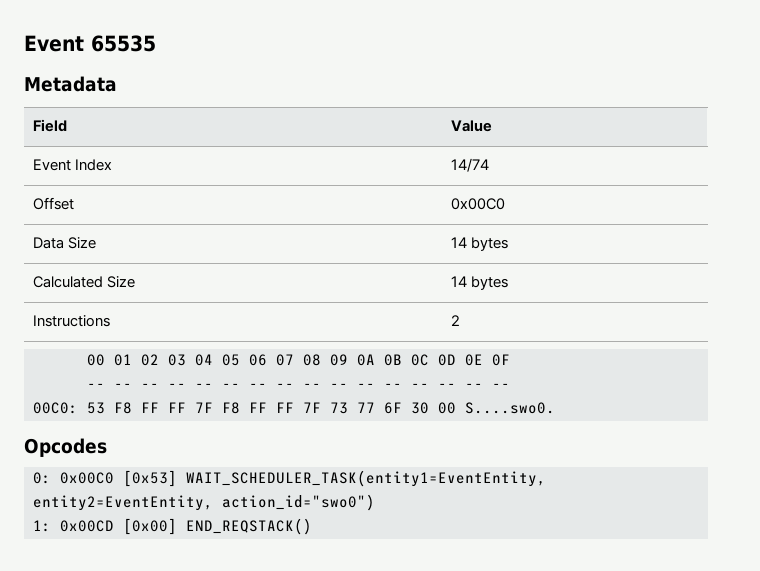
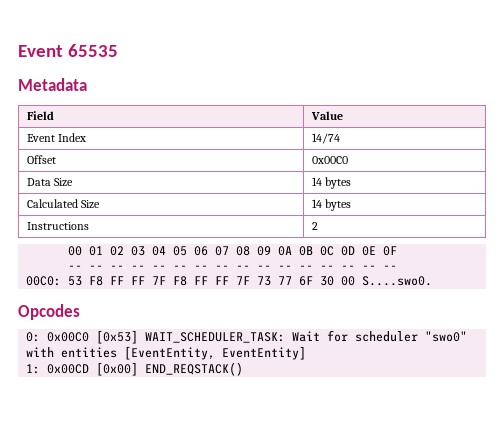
- 0: 0x00C0 [0x53] WAIT_SCHEDULER_TASK(entity1=EventEntity, entity2=EventEntity, action_id="swo0")
+ 0: 0x00C0 [0x53] WAIT_SCHEDULER_TASK: Wait for scheduler "swo0" with entities [EventEntity, EventEntity]

